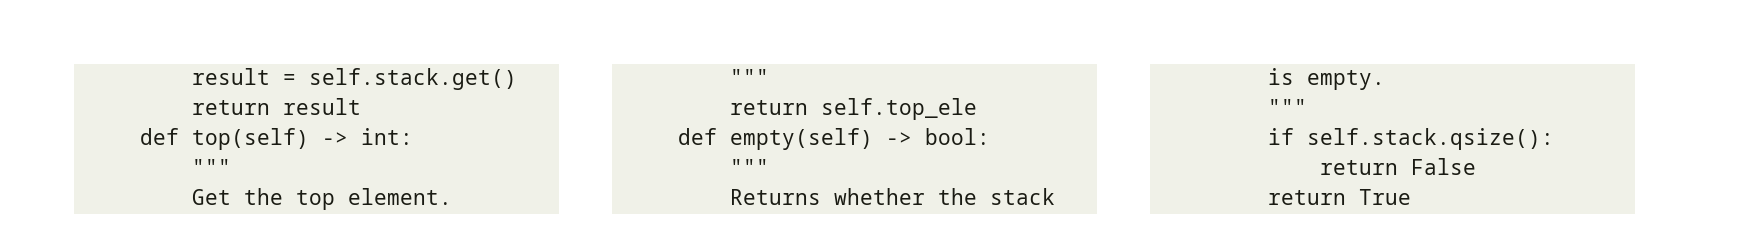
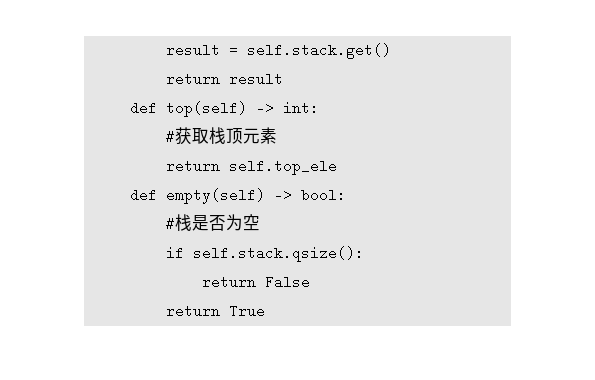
  def top(self) -> int:
- """
- Get the top element.
- """
+ #获取栈顶元素
  def empty(self) -> bool:
- """
- Returns whether the stack is empty.
- """
+ #栈是否为空

